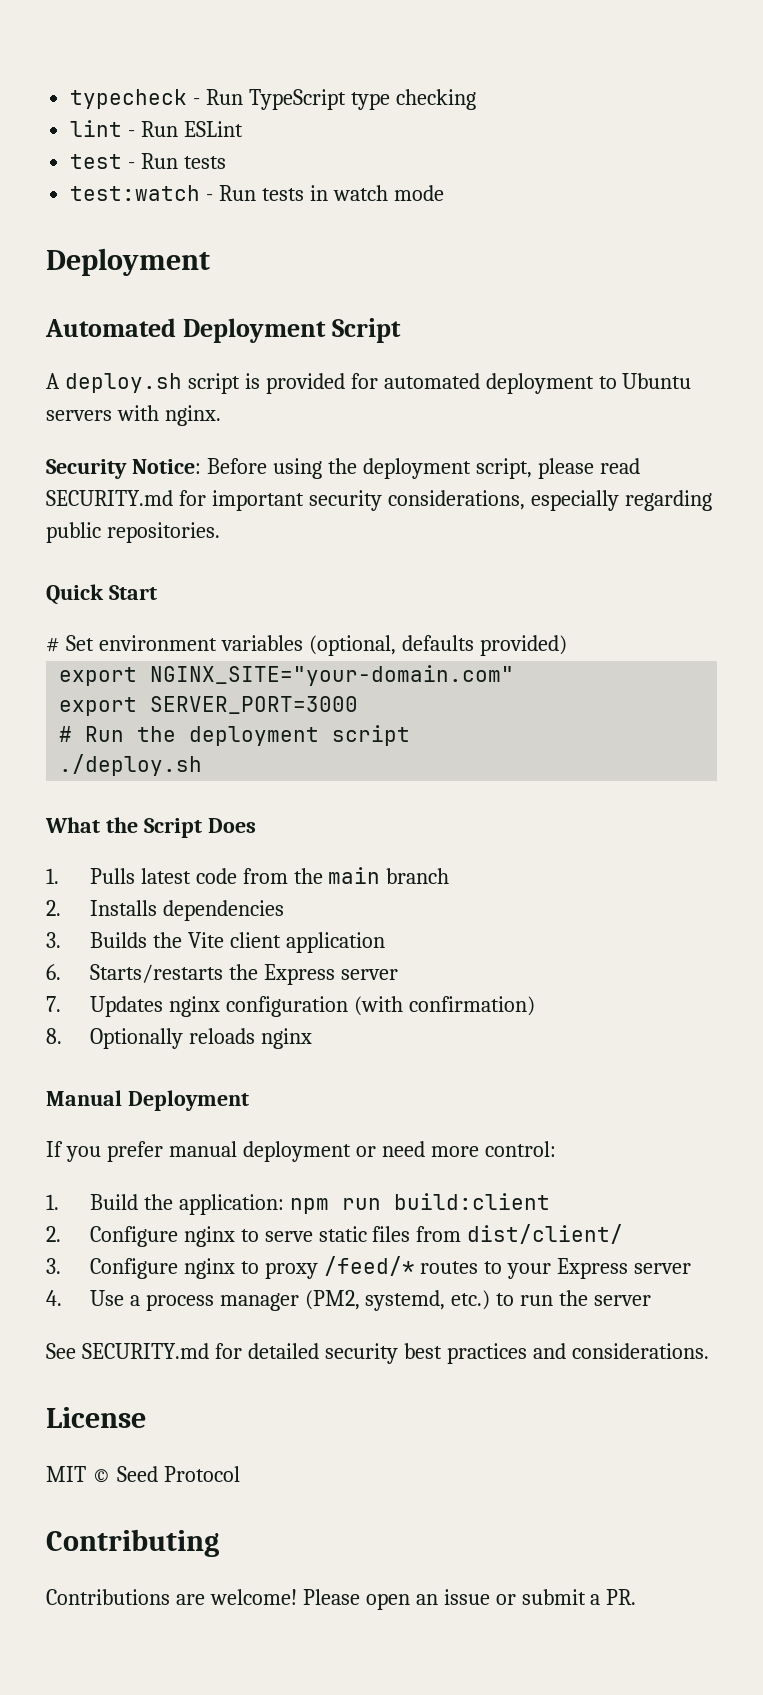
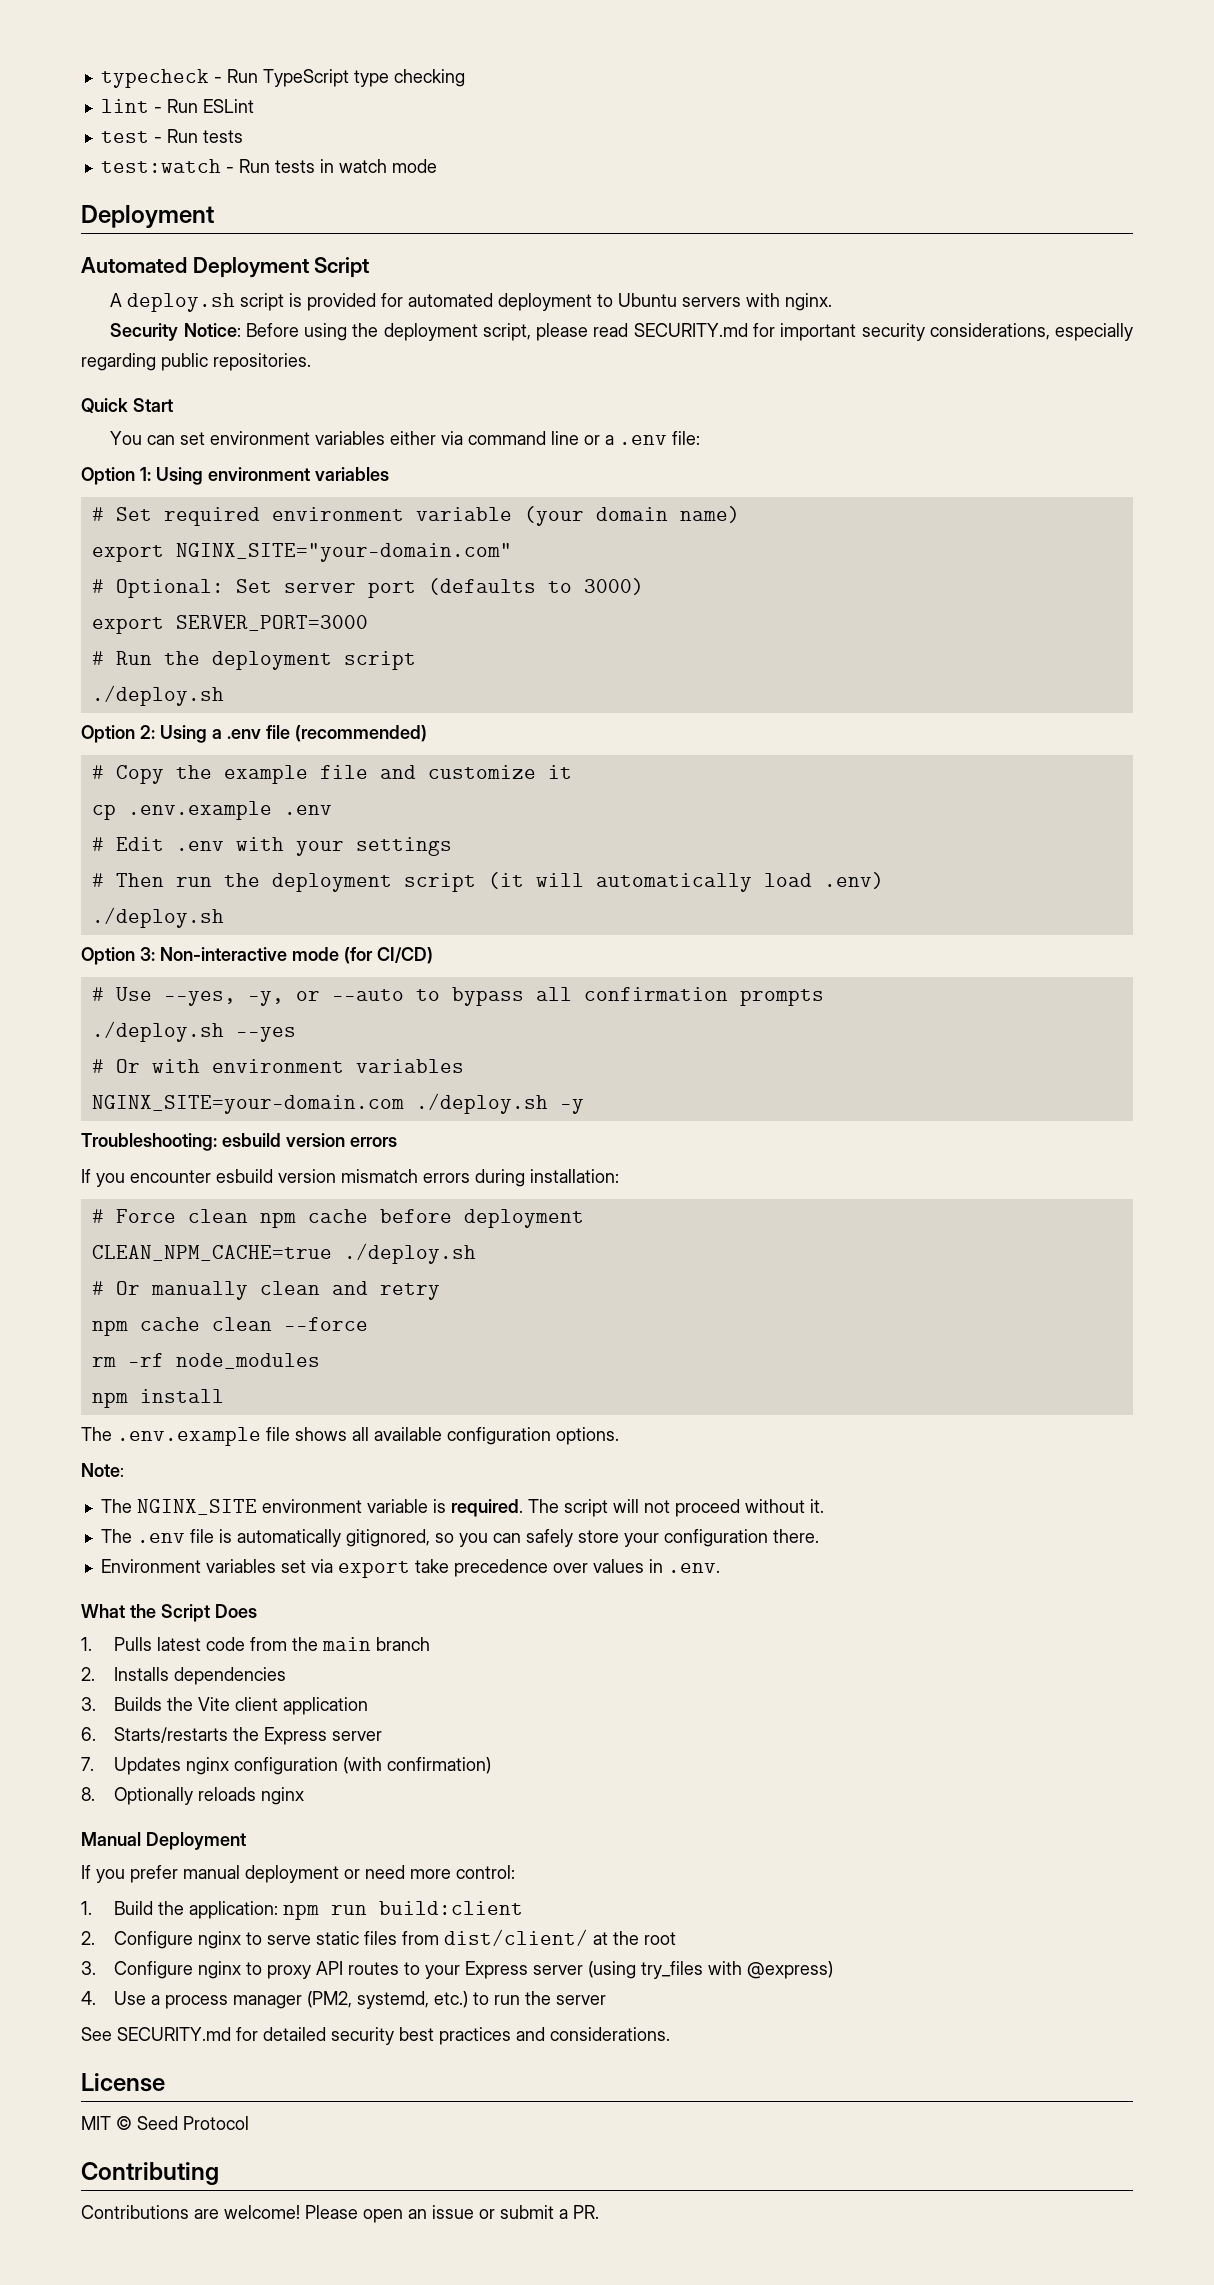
- # Set environment variables (optional, defaults provided)
+ You can set environment variables either via command line or a .env file:
+ Option 1: Using environment variables
+ # Set required environment variable (your domain name)
  export NGINX_SITE="your-domain.com"
+ # Optional: Set server port (defaults to 3000)
+ Option 2: Using a .env file (recommended)
+ # Copy the example file and customize it
+ cp .env.example .env
+ # Edit .env with your settings
+ # Then run the deployment script (it will automatically load .env)
+ ./deploy.sh
+ Option 3: Non-interactive mode (for CI/CD)
+ # Use --yes, -y, or --auto to bypass all confirmation prompts
+ ./deploy.sh --yes
+ # Or with environment variables
+ NGINX_SITE=your-domain.com ./deploy.sh -y
+ Troubleshooting: esbuild version errors
+ If you encounter esbuild version mismatch errors during installation:
+ # Force clean npm cache before deployment
+ CLEAN_NPM_CACHE=true ./deploy.sh
+ # Or manually clean and retry
+ npm cache clean --force
+ rm -rf node_modules
+ npm install
+ The .env.example file shows all available configuration options.
+ Note:
+ The NGINX_SITE environment variable is required. The script will not proceed without it.
+ The .env file is automatically gitignored, so you can safely store your configuration there.
+ Environment variables set via export take precedence over values in .env.
- 2. Configure nginx to serve static files from dist/client/
+ 2. Configure nginx to serve static files from dist/client/ at the root
- 3. Configure nginx to proxy /feed/* routes to your Express server
+ 3. Configure nginx to proxy API routes to your Express server (using try_files with @express)

